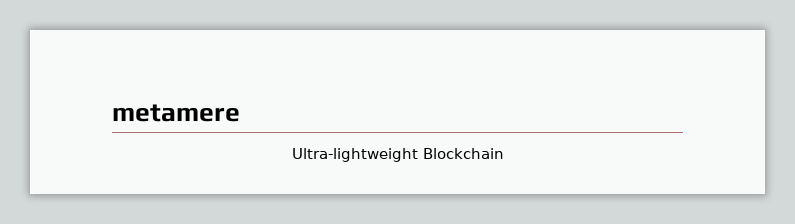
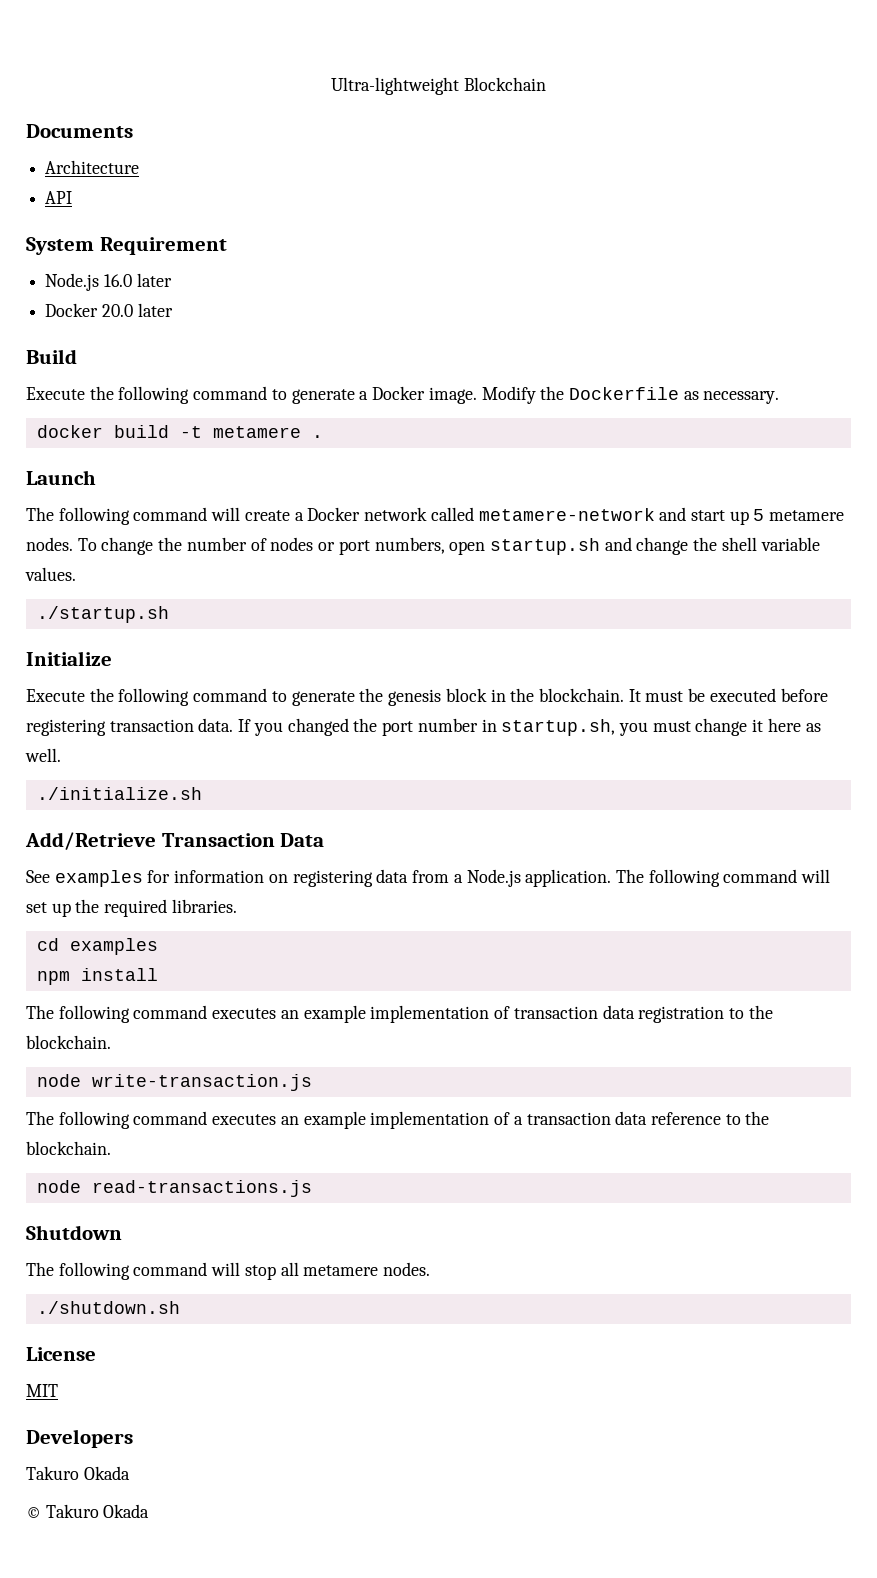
- metamere
+ Documents
+ Architecture
+ API
+ System Requirement
+ Node.js 16.0 later
+ Docker 20.0 later
+ Build
+ Execute the following command to generate a Docker image. Modify the Dockerfile as necessary.
+ docker build -t metamere .
+ Launch
+ The following command will create a Docker network called metamere-network and start up 5 metamere nodes. To change the number of nodes or port numbers, open startup.sh and change the shell variable values.
+ ./startup.sh
+ Initialize
+ Execute the following command to generate the genesis block in the blockchain. It must be executed before registering transaction data. If you changed the port number in startup.sh, you must change it here as well.
+ ./initialize.sh
+ Add/Retrieve Transaction Data
+ See examples for information on registering data from a Node.js application. The following command will set up the required libraries.
+ cd examples
+ npm install
+ The following command executes an example implementation of transaction data registration to the blockchain.
+ node write-transaction.js
+ The following command executes an example implementation of a transaction data reference to the blockchain.
+ node read-transactions.js
+ Shutdown
+ The following command will stop all metamere nodes.
+ ./shutdown.sh
+ License
+ MIT
+ Developers
+ Takuro Okada
+ © Takuro Okada

